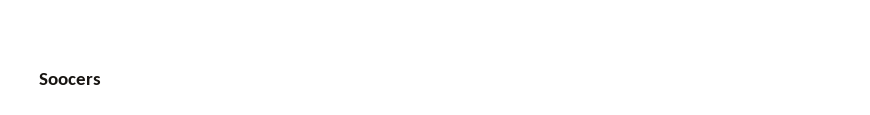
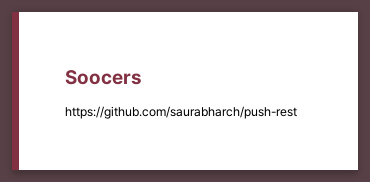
+ https://github.com/saurabharch/push-rest

